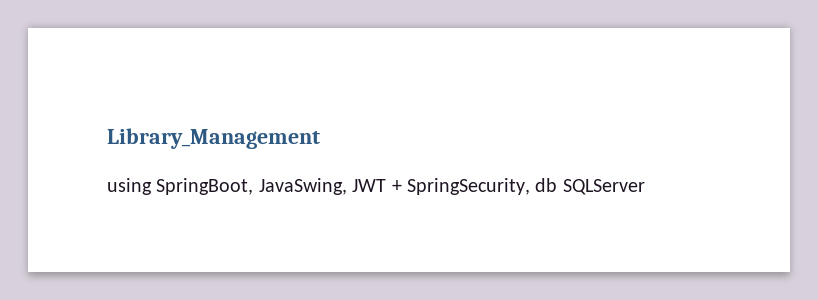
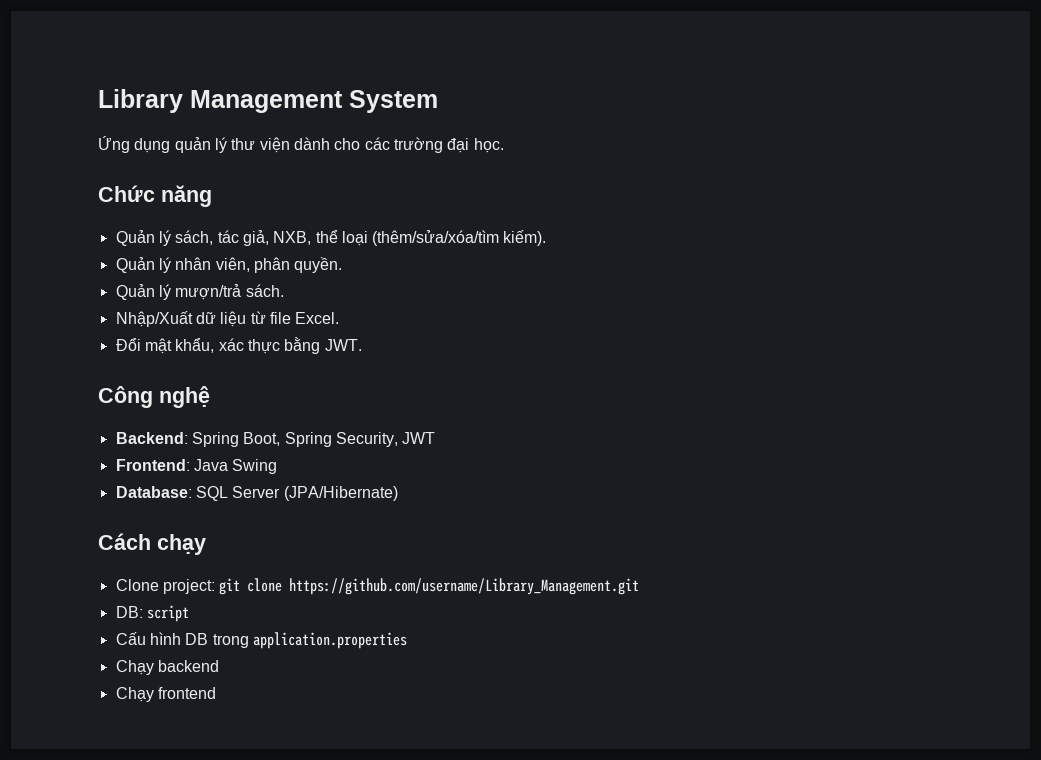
- Library_Management
- using SpringBoot, JavaSwing, JWT + SpringSecurity, db SQLServer
+ Library Management System
+ Ứng dụng quản lý thư viện dành cho các trường đại học.
+ Chức năng
+ Quản lý sách, tác giả, NXB, thể loại (thêm/sửa/xóa/tìm kiếm).
+ Quản lý nhân viên, phân quyền.
+ Quản lý mượn/trả sách.
+ Nhập/Xuất dữ liệu từ file Excel.
+ Đổi mật khẩu, xác thực bằng JWT.
+ Công nghệ
+ Backend: Spring Boot, Spring Security, JWT
+ Frontend: Java Swing
+ Database: SQL Server (JPA/Hibernate)
+ Cách chạy
+ Clone project: git clone https://github.com/username/Library_Management.git
+ DB: script
+ Cấu hình DB trong application.properties
+ Chạy backend
+ Chạy frontend

